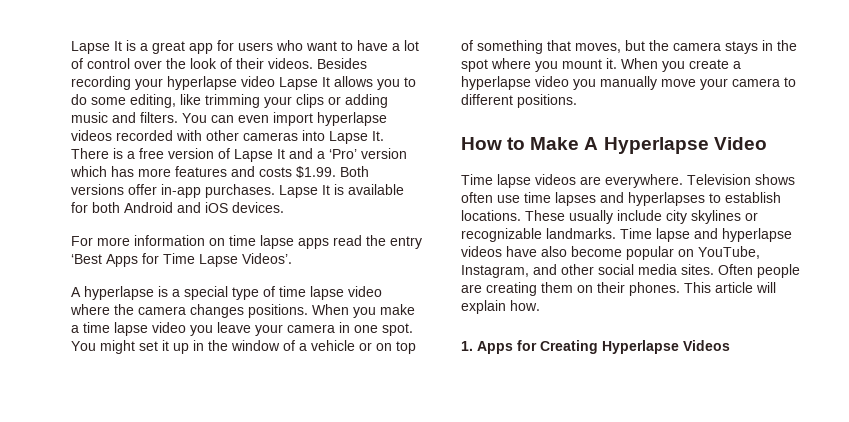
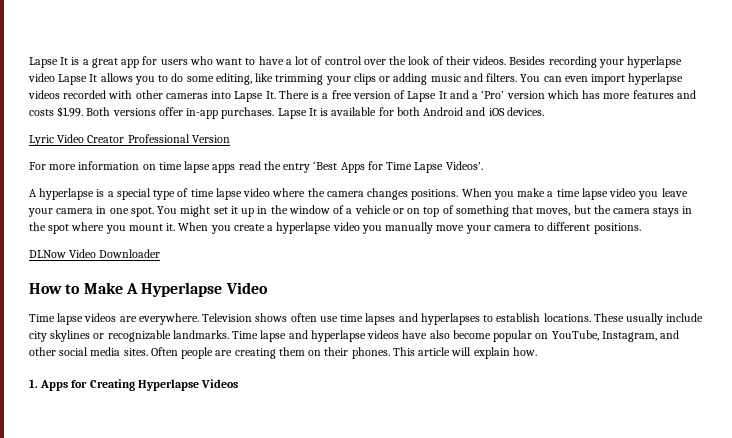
+ Lyric Video Creator Professional Version
+ DLNow Video Downloader

